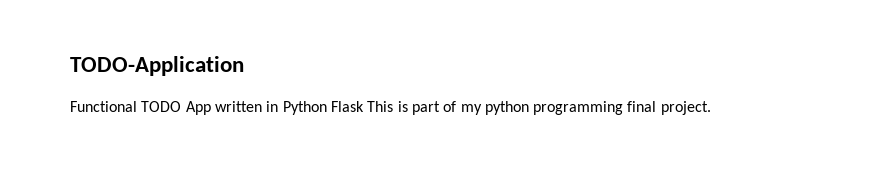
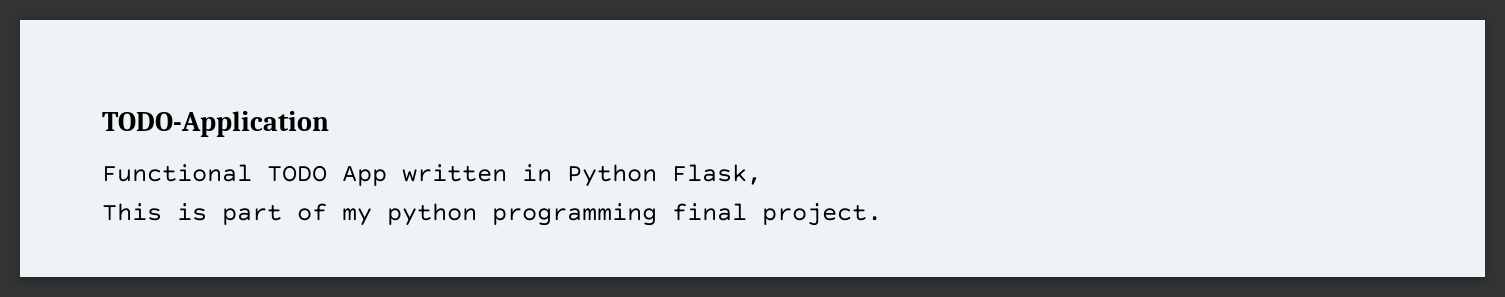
- Functional TODO App written in Python Flask This is part of my python programming final project.
+ Functional TODO App written in Python Flask,
+ This is part of my python programming final project.

